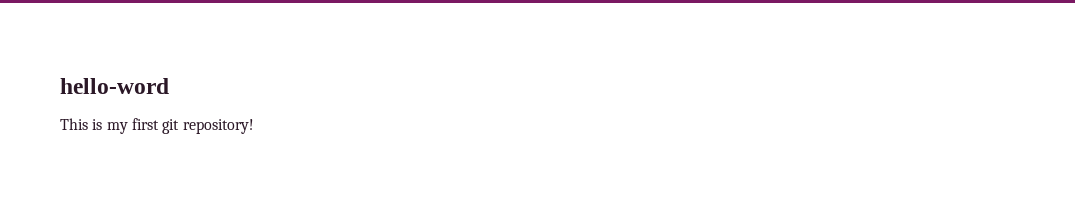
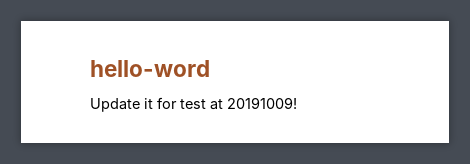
- This is my first git repository!
+ Update it for test at 20191009!

